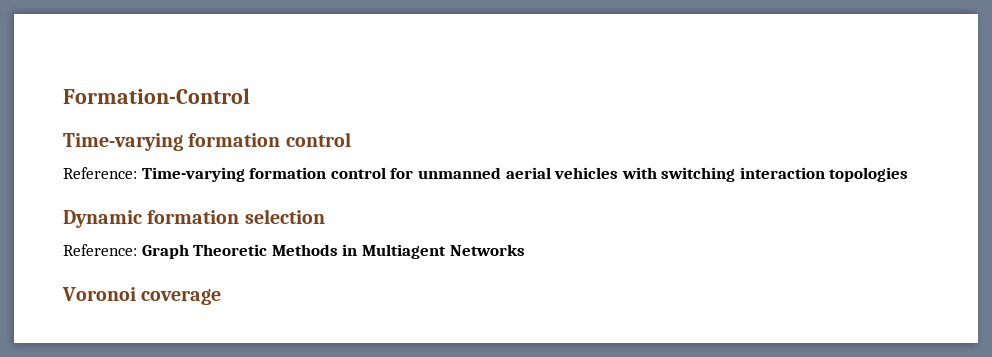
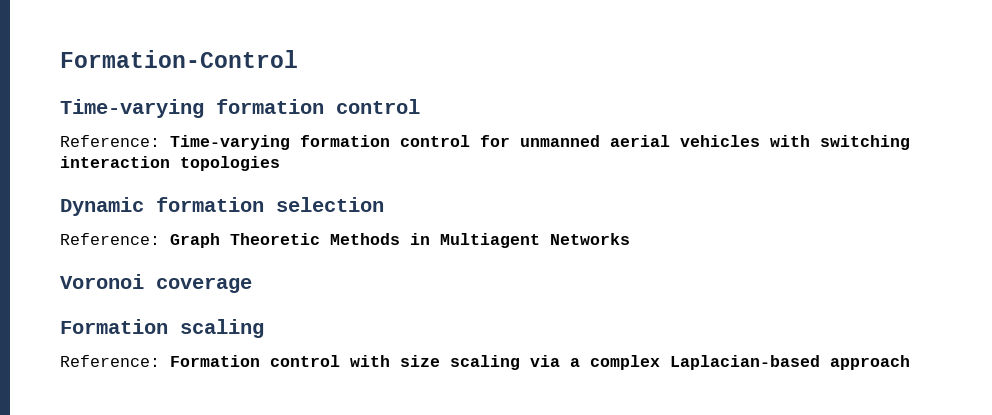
+ Formation scaling
+ Reference: Formation control with size scaling via a complex Laplacian-based approach

